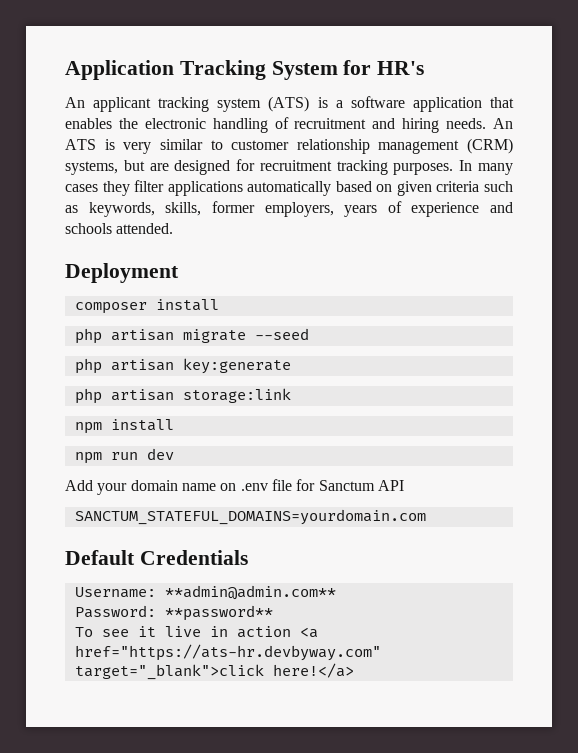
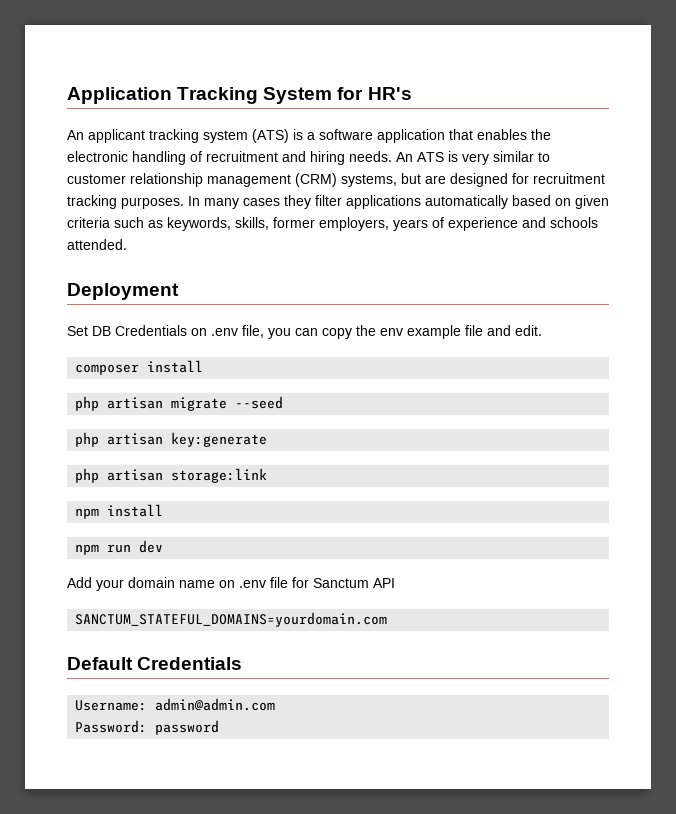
+ Set DB Credentials on .env file, you can copy the env example file and edit.
- Username: **admin@admin.com**
+ Username: admin@admin.com
- Password: **password**
- To see it live in action <a href="https://ats-hr.devbyway.com" target="_blank">click here!</a>
+ Password: password

